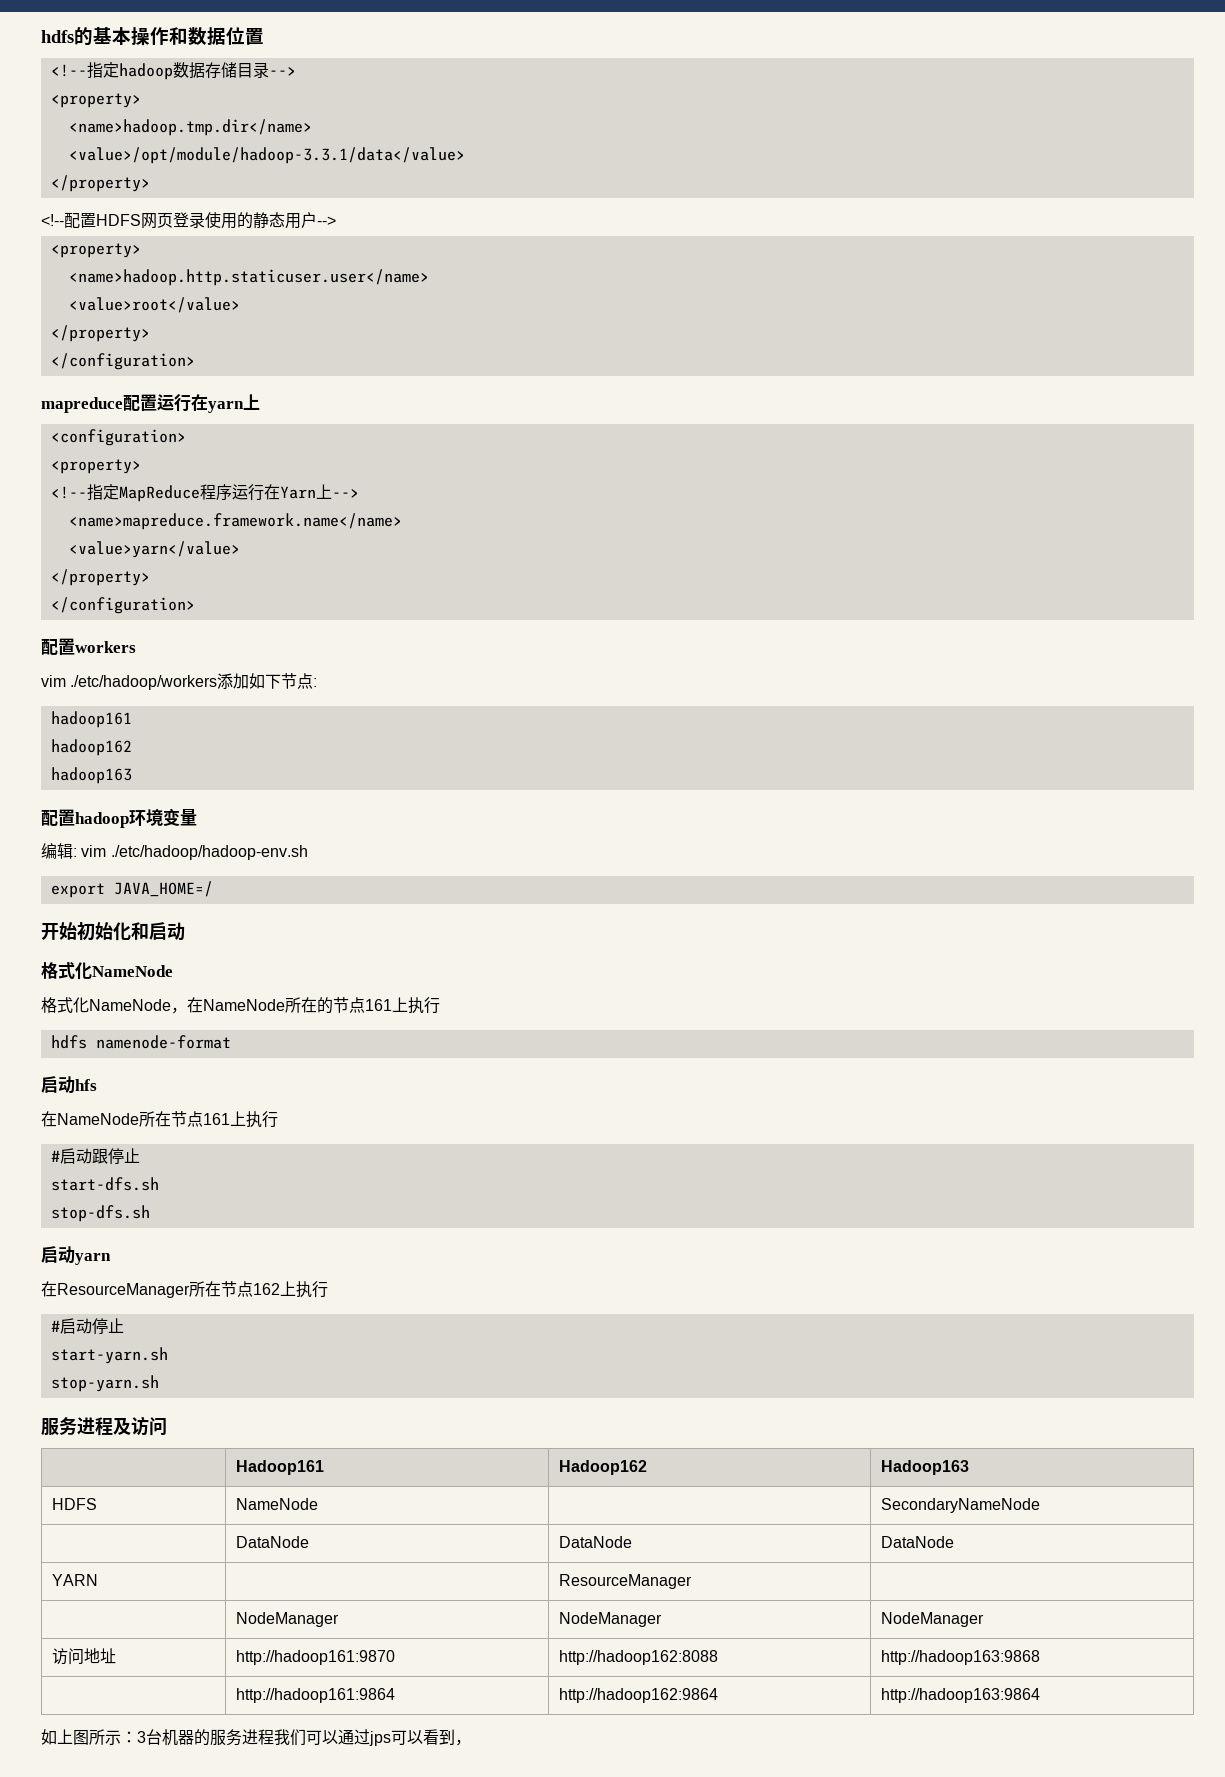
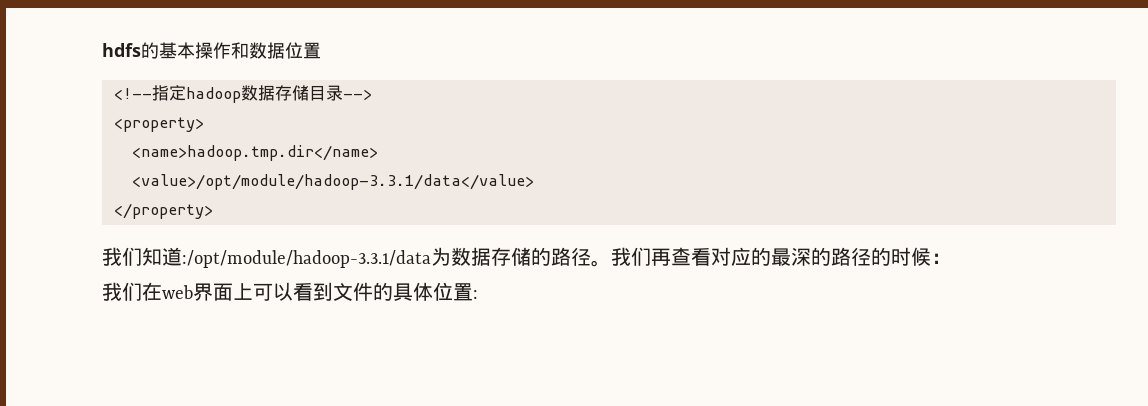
- <!--配置HDFS网页登录使用的静态用户-->
- <property>
- <name>hadoop.http.staticuser.user</name>
- <value>root</value>
- </property>
- </configuration>
- mapreduce配置运行在yarn上
- <configuration>
- <property>
- <!--指定MapReduce程序运行在Yarn上-->
- <name>mapreduce.framework.name</name>
- <value>yarn</value>
- </property>
- </configuration>
- 配置workers
- vim ./etc/hadoop/workers添加如下节点:
- hadoop161
- hadoop162
- hadoop163
- 配置hadoop环境变量
- 编辑: vim ./etc/hadoop/hadoop-env.sh
- export JAVA_HOME=/
- 开始初始化和启动
- 格式化NameNode
- 格式化NameNode，在NameNode所在的节点161上执行
- hdfs namenode-format
- 启动hfs
- 在NameNode所在节点161上执行
- #启动跟停止
- start-dfs.sh
- stop-dfs.sh
- 启动yarn
- 在ResourceManager所在节点162上执行
- #启动停止
- start-yarn.sh
- stop-yarn.sh
- 服务进程及访问
- | Hadoop161 | Hadoop162 | Hadoop163
- HDFS | NameNode | | SecondaryNameNode
- | DataNode | DataNode | DataNode
- YARN | | ResourceManager |
- | NodeManager | NodeManager | NodeManager
- 访问地址 | http://hadoop161:9870 | http://hadoop162:8088 | http://hadoop163:9868
- | http://hadoop161:9864 | http://hadoop162:9864 | http://hadoop163:9864
- 如上图所示：3台机器的服务进程我们可以通过jps可以看到，
+ 我们知道:/opt/module/hadoop-3.3.1/data为数据存储的路径。我们再查看对应的最深的路径的时候：
+ 我们在web界面上可以看到文件的具体位置:

